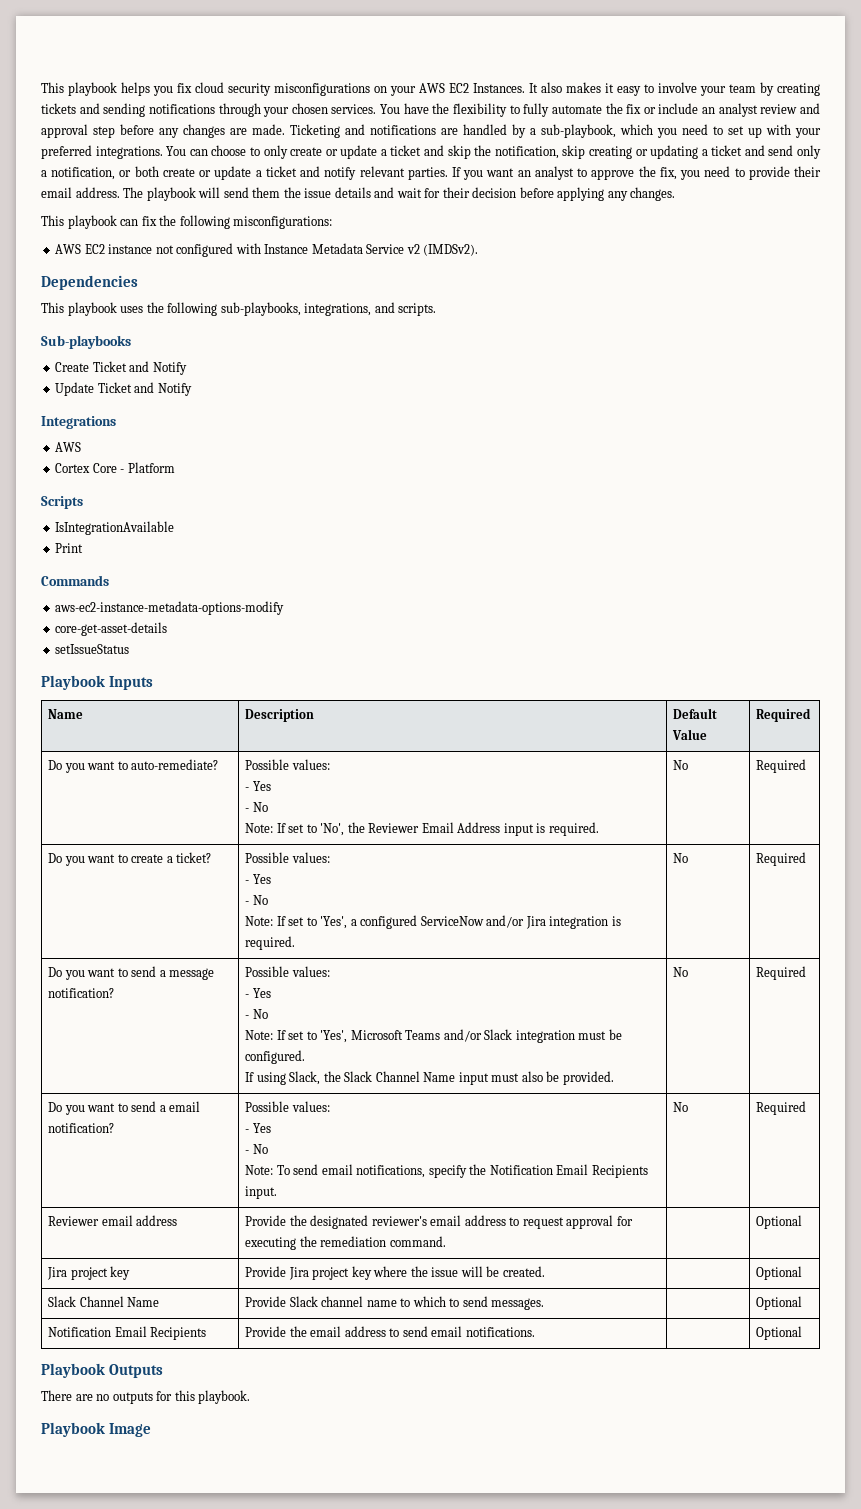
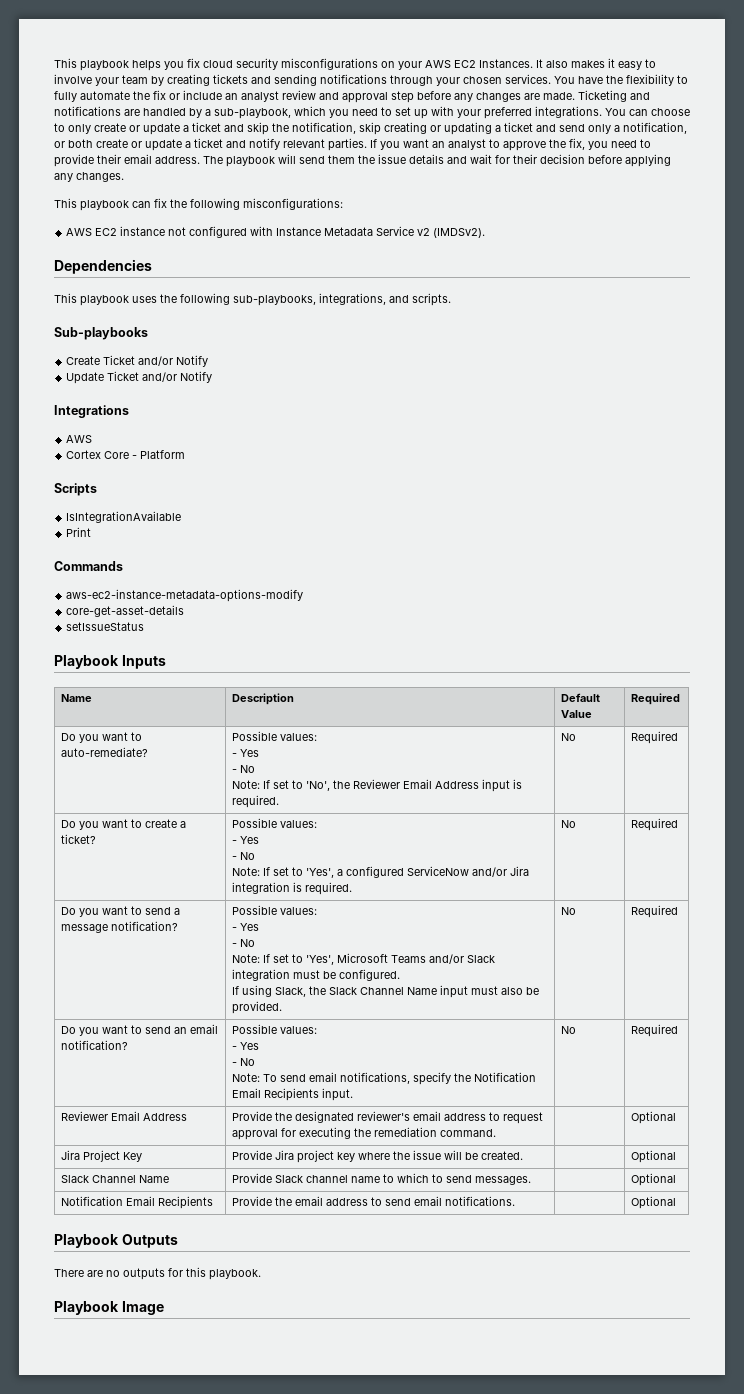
- Create Ticket and Notify
+ Create Ticket and/or Notify
- Update Ticket and Notify
+ Update Ticket and/or Notify
- Do you want to send a email notification? | Possible values:
+ Do you want to send an email notification? | Possible values:
- Reviewer email address | Provide the designated reviewer's email address to request approval for executing the remediation command. | | Optional
+ Reviewer Email Address | Provide the designated reviewer's email address to request approval for executing the remediation command. | | Optional
- Jira project key | Provide Jira project key where the issue will be created. | | Optional
+ Jira Project Key | Provide Jira project key where the issue will be created. | | Optional

